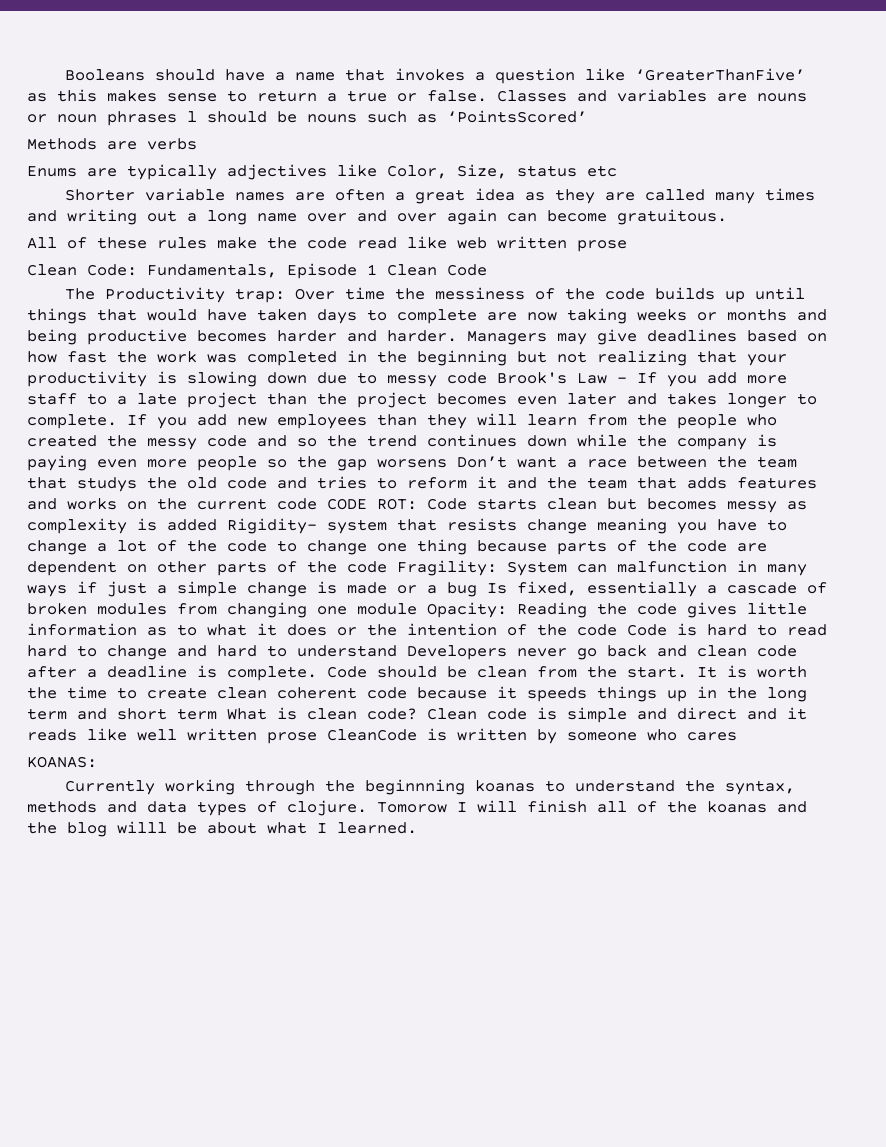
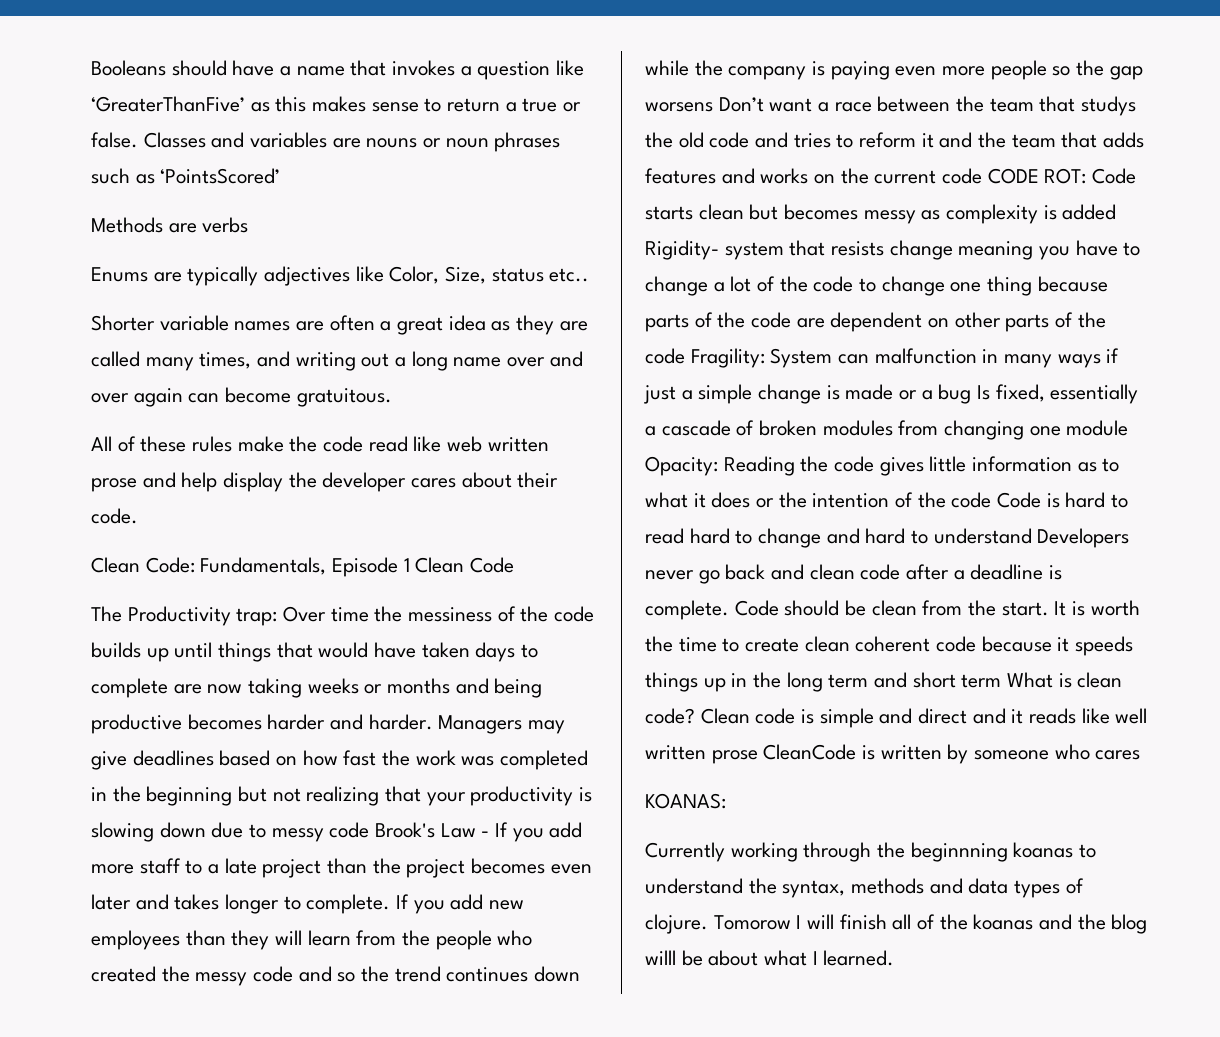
- Classes and variables are nouns or noun phrases l should be nouns such as ‘PointsScored’
+ Classes and variables are nouns or noun phrases such as ‘PointsScored’
- Enums are typically adjectives like Color, Size, status etc
+ Enums are typically adjectives like Color, Size, status etc..
- Shorter variable names are often a great idea as they are called many times and writing out a long name over and over again can become gratuitous.
+ Shorter variable names are often a great idea as they are called many times, and writing out a long name over and over again can become gratuitous.
- All of these rules make the code read like web written prose
+ All of these rules make the code read like web written prose and help display the developer cares about their code.

